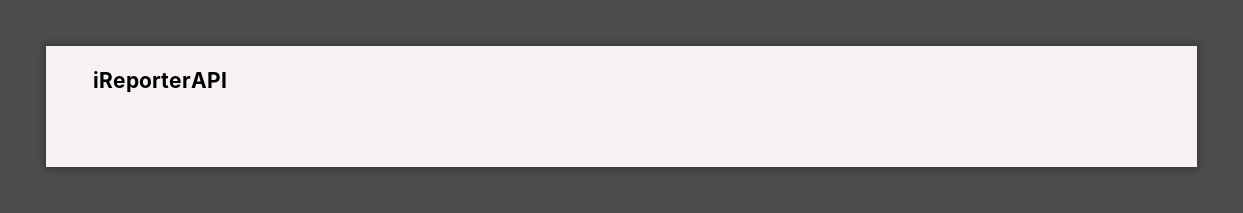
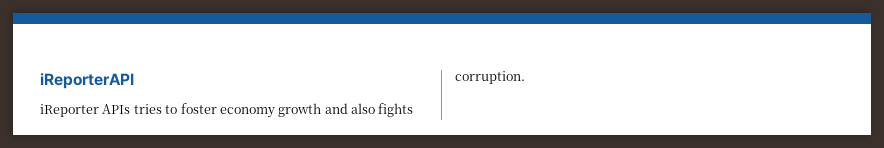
+ iReporter APIs tries to foster economy growth and also fights corruption.

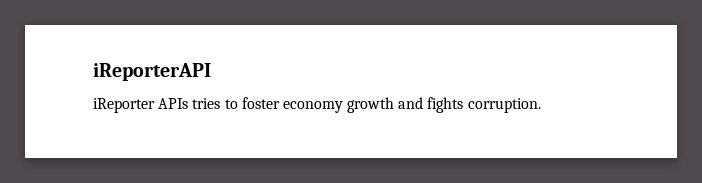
- iReporter APIs tries to foster economy growth and also fights corruption.
+ iReporter APIs tries to foster economy growth and fights corruption.

